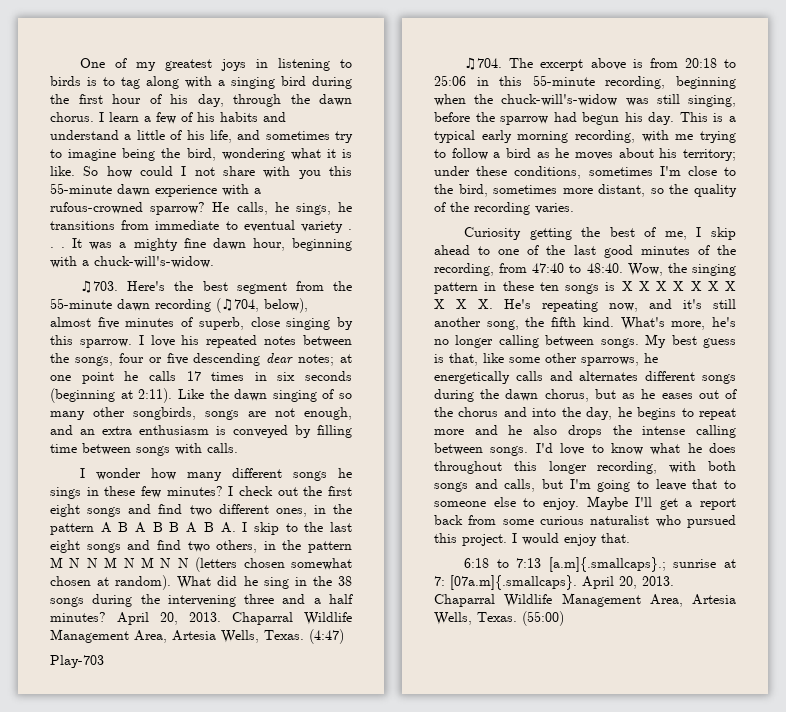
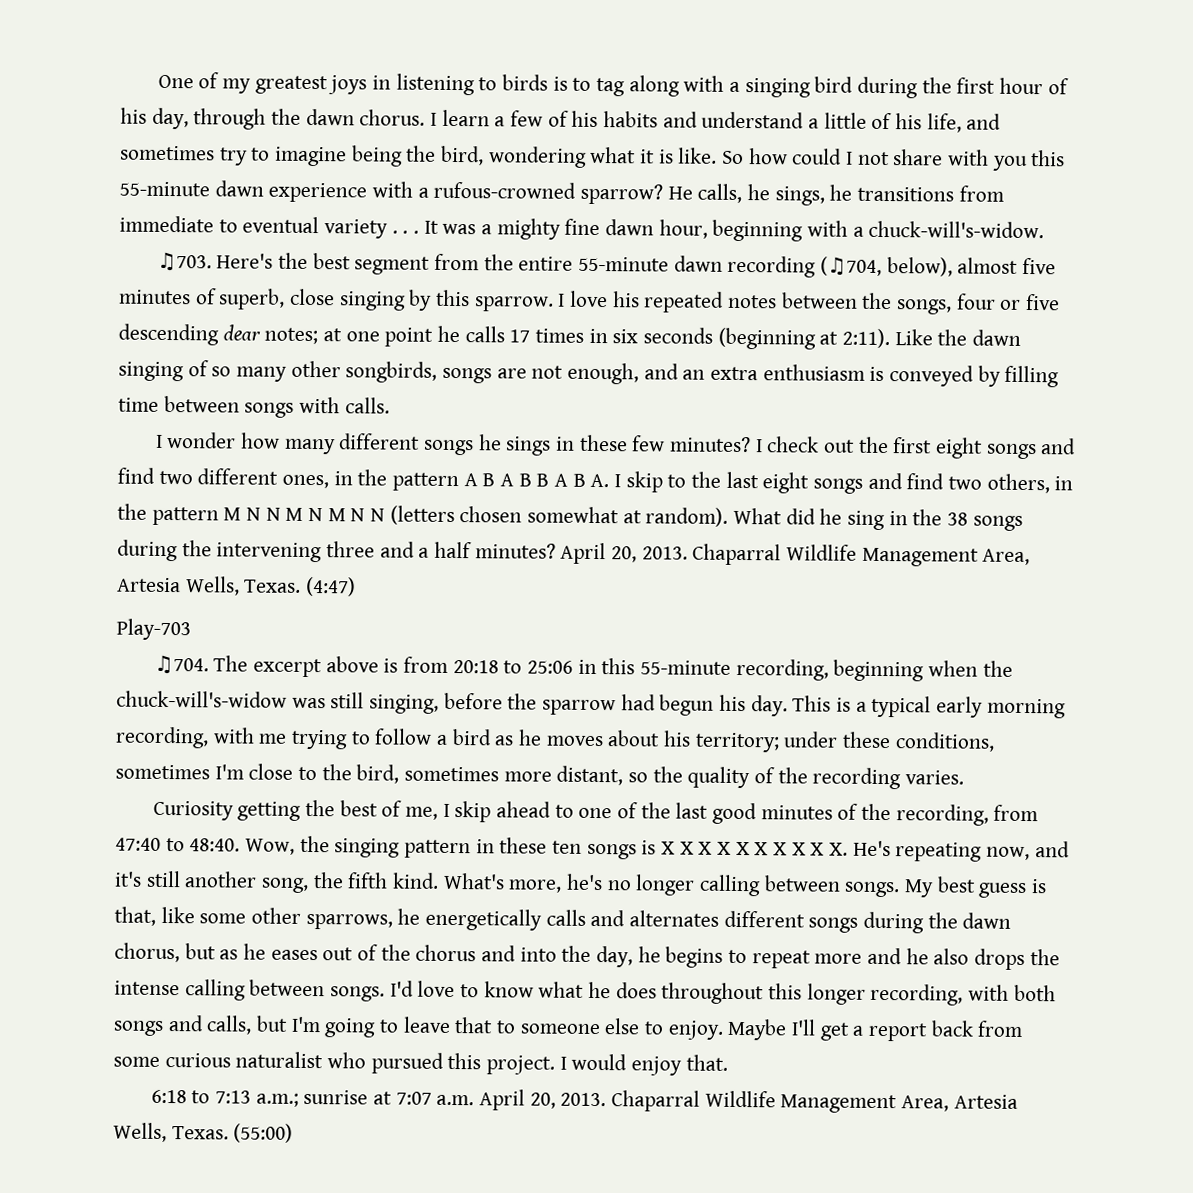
- Here's the best segment from the 55-minute dawn recording (♫704, below), almost five minutes of superb, close singing by this sparrow.
+ Here's the best segment from the entire 55-minute dawn recording (♫704, below), almost five minutes of superb, close singing by this sparrow.
- I check out the first eight songs and find two different ones, in the pattern A B A B B A B A. I skip to the last eight songs and find two others, in the pattern M N N M N M N N (letters chosen somewhat chosen at random).
+ I check out the first eight songs and find two different ones, in the pattern A B A B B A B A. I skip to the last eight songs and find two others, in the pattern M N N M N M N N (letters chosen somewhat at random).
- 6:18 to 7:13 [a.m]{.smallcaps}.; sunrise at 7: [07a.m]{.smallcaps}. April 20, 2013.
+ 6:18 to 7:13 a.m.; sunrise at 7:07 a.m. April 20, 2013.

